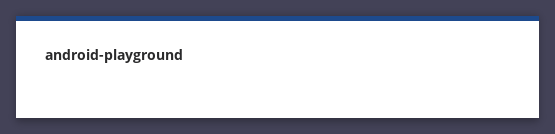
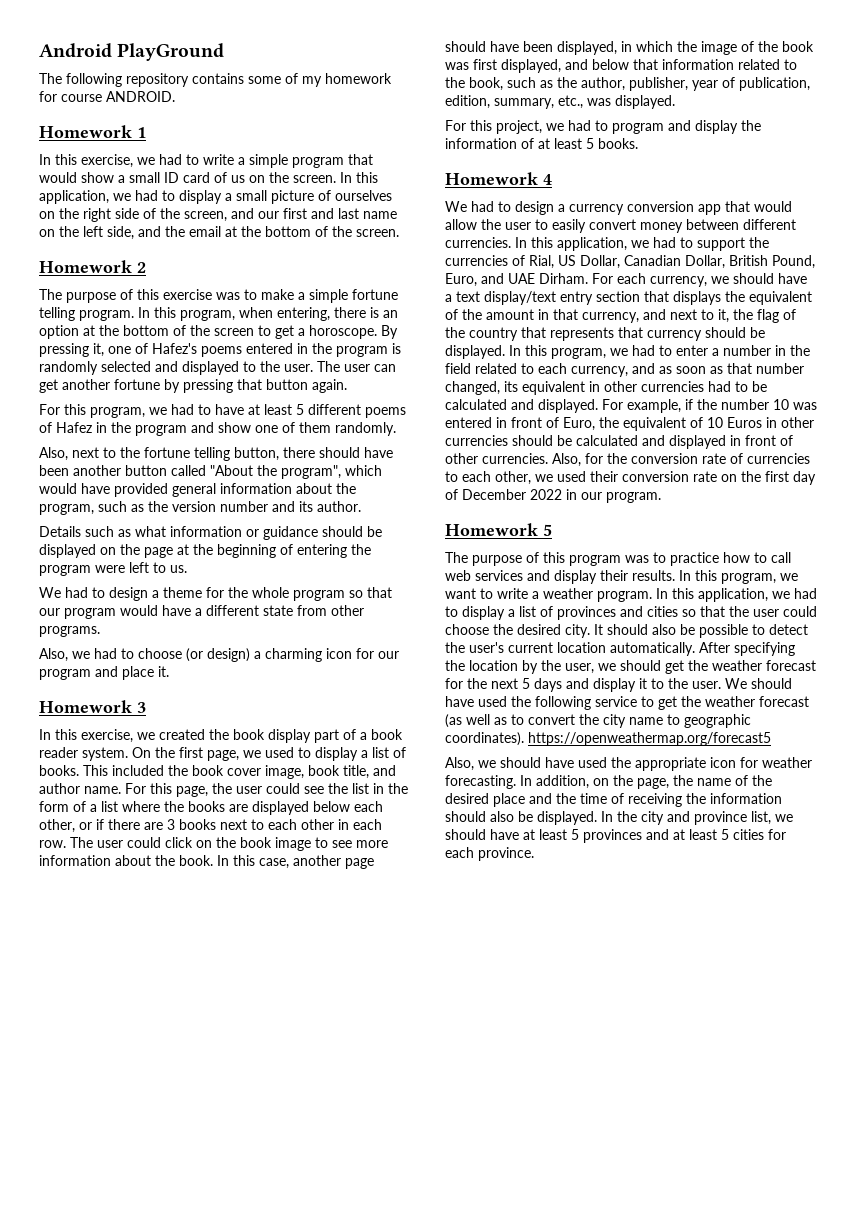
- android-playground
+ Android PlayGround
+ The following repository contains some of my homework for course ANDROID.
+ Homework 1
+ In this exercise, we had to write a simple program that would show a small ID card of us on the screen. In this application, we had to display a small picture of ourselves on the right side of the screen, and our first and last name on the left side, and the email at the bottom of the screen.
+ Homework 2
+ The purpose of this exercise was to make a simple fortune telling program. In this program, when entering, there is an option at the bottom of the screen to get a horoscope. By pressing it, one of Hafez's poems entered in the program is randomly selected and displayed to the user. The user can get another fortune by pressing that button again.
+ For this program, we had to have at least 5 different poems of Hafez in the program and show one of them randomly.
+ Also, next to the fortune telling button, there should have been another button called "About the program", which would have provided general information about the program, such as the version number and its author.
+ Details such as what information or guidance should be displayed on the page at the beginning of entering the program were left to us.
+ We had to design a theme for the whole program so that our program would have a different state from other programs.
+ Also, we had to choose (or design) a charming icon for our program and place it.
+ Homework 3
+ In this exercise, we created the book display part of a book reader system. On the first page, we used to display a list of books. This included the book cover image, book title, and author name. For this page, the user could see the list in the form of a list where the books are displayed below each other, or if there are 3 books next to each other in each row. The user could click on the book image to see more information about the book. In this case, another page should have been displayed, in which the image of the book was first displayed, and below that information related to the book, such as the author, publisher, year of publication, edition, summary, etc., was displayed.
+ For this project, we had to program and display the information of at least 5 books.
+ Homework 4
+ We had to design a currency conversion app that would allow the user to easily convert money between different currencies. In this application, we had to support the currencies of Rial, US Dollar, Canadian Dollar, British Pound, Euro, and UAE Dirham. For each currency, we should have a text display/text entry section that displays the equivalent of the amount in that currency, and next to it, the flag of the country that represents that currency should be displayed. In this program, we had to enter a number in the field related to each currency, and as soon as that number changed, its equivalent in other currencies had to be calculated and displayed. For example, if the number 10 was entered in front of Euro, the equivalent of 10 Euros in other currencies should be calculated and displayed in front of other currencies. Also, for the conversion rate of currencies to each other, we used their conversion rate on the first day of December 2022 in our program.
+ Homework 5
+ The purpose of this program was to practice how to call web services and display their results. In this program, we want to write a weather program. In this application, we had to display a list of provinces and cities so that the user could choose the desired city. It should also be possible to detect the user's current location automatically. After specifying the location by the user, we should get the weather forecast for the next 5 days and display it to the user. We should have used the following service to get the weather forecast (as well as to convert the city name to geographic coordinates). https://openweathermap.org/forecast5
+ Also, we should have used the appropriate icon for weather forecasting. In addition, on the page, the name of the desired place and the time of receiving the information should also be displayed. In the city and province list, we should have at least 5 provinces and at least 5 cities for each province.

